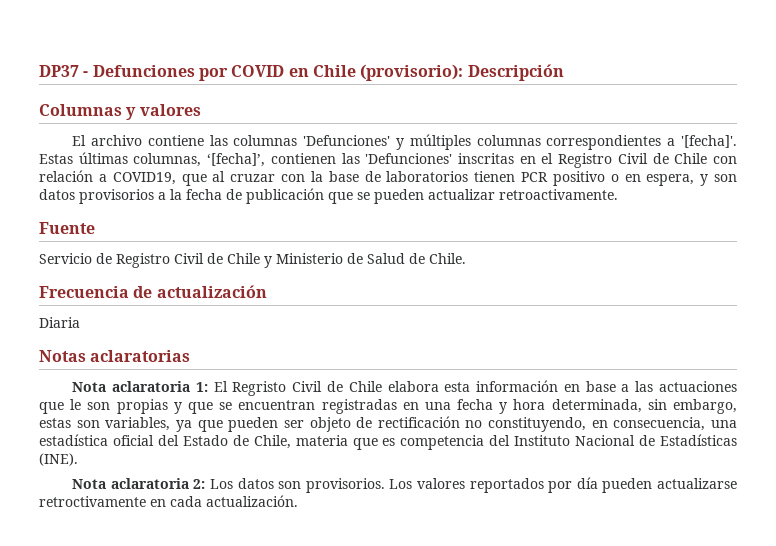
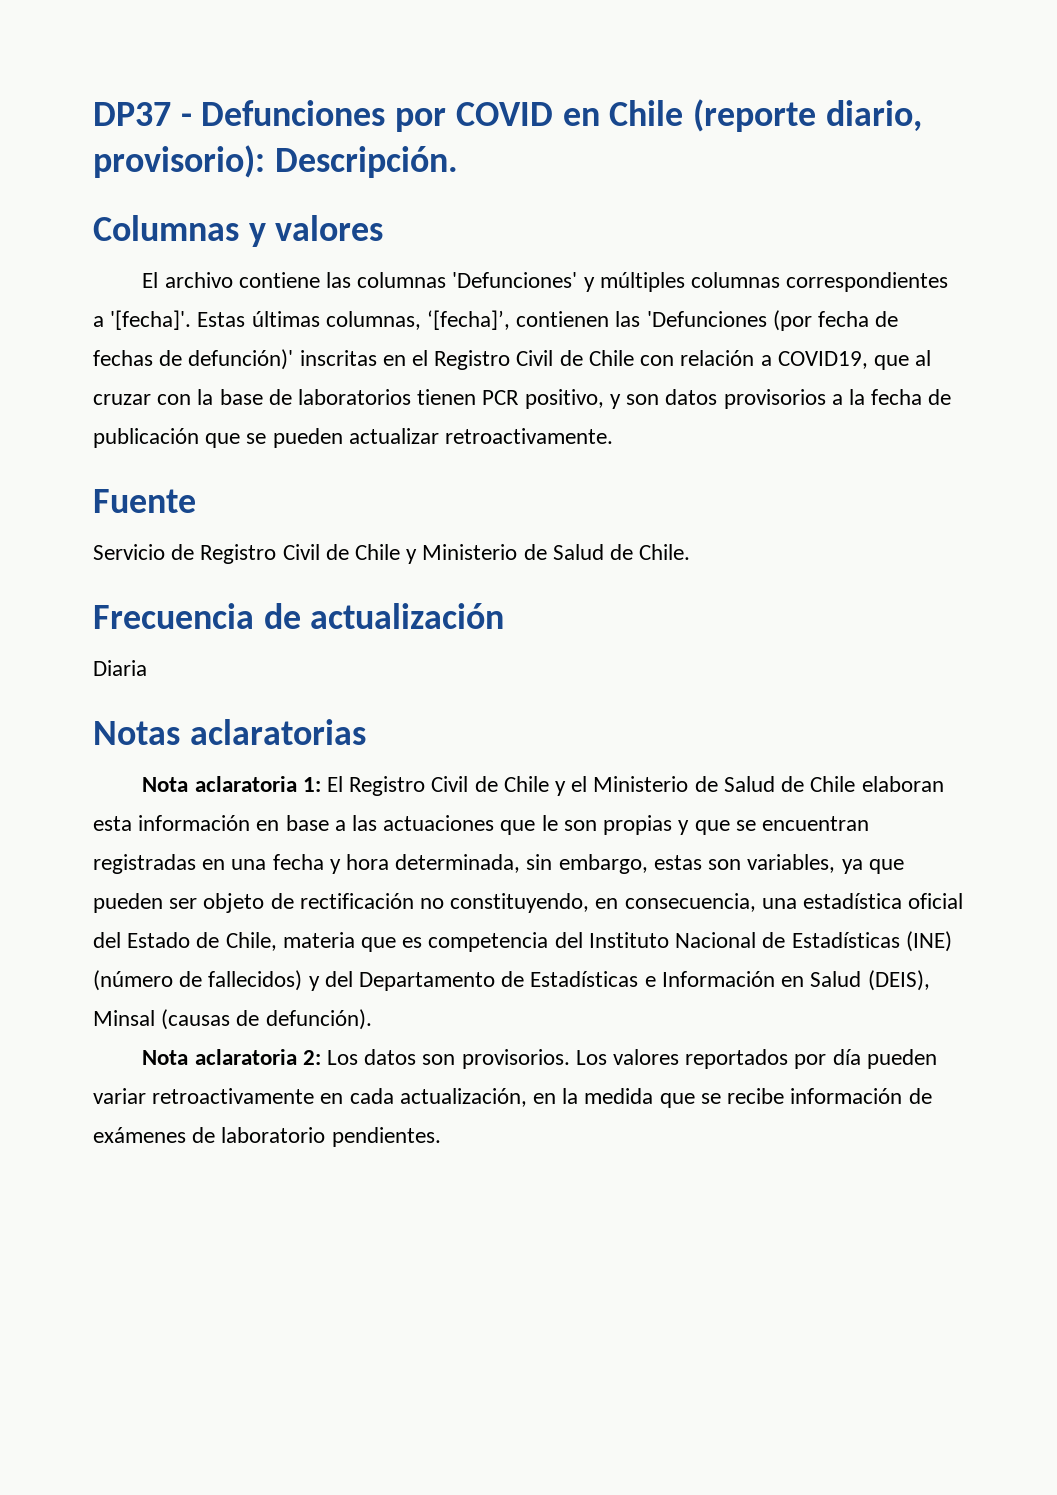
- DP37 - Defunciones por COVID en Chile (provisorio): Descripción
+ DP37 - Defunciones por COVID en Chile (reporte diario, provisorio): Descripción.
- Estas últimas columnas, ‘[fecha]’, contienen las 'Defunciones' inscritas en el Registro Civil de Chile con relación a COVID19, que al cruzar con la base de laboratorios tienen PCR positivo o en espera, y son datos provisorios a la fecha de publicación que se pueden actualizar retroactivamente.
+ Estas últimas columnas, ‘[fecha]’, contienen las 'Defunciones (por fecha de fechas de defunción)' inscritas en el Registro Civil de Chile con relación a COVID19, que al cruzar con la base de laboratorios tienen PCR positivo, y son datos provisorios a la fecha de publicación que se pueden actualizar retroactivamente.
- Nota aclaratoria 1: El Regristo Civil de Chile elabora esta información en base a las actuaciones que le son propias y que se encuentran registradas en una fecha y hora determinada, sin embargo, estas son variables, ya que pueden ser objeto de rectificación no constituyendo, en consecuencia, una estadística oficial del Estado de Chile, materia que es competencia del Instituto Nacional de Estadísticas (INE).
+ Nota aclaratoria 1: El Registro Civil de Chile y el Ministerio de Salud de Chile elaboran esta información en base a las actuaciones que le son propias y que se encuentran registradas en una fecha y hora determinada, sin embargo, estas son variables, ya que pueden ser objeto de rectificación no constituyendo, en consecuencia, una estadística oficial del Estado de Chile, materia que es competencia del Instituto Nacional de Estadísticas (INE) (número de fallecidos) y del Departamento de Estadísticas e Información en Salud (DEIS), Minsal (causas de defunción).
- Los valores reportados por día pueden actualizarse retroctivamente en cada actualización.
+ Los valores reportados por día pueden variar retroactivamente en cada actualización, en la medida que se recibe información de exámenes de laboratorio pendientes.

